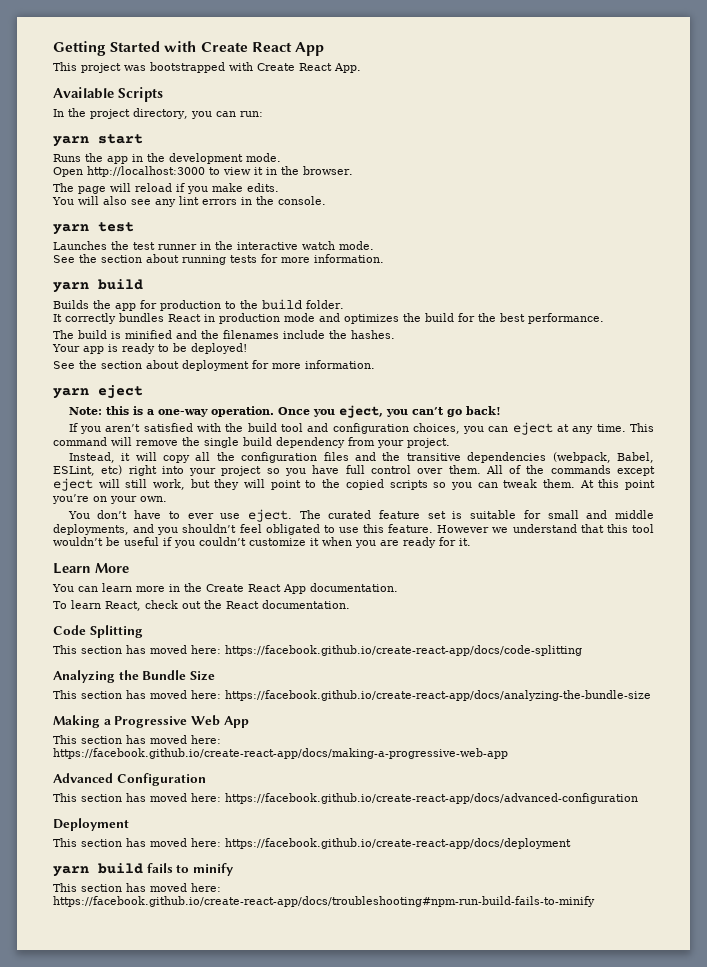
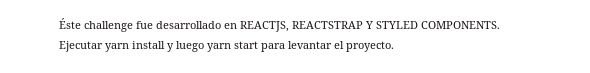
- Getting Started with Create React App
- This project was bootstrapped with Create React App.
- Available Scripts
- In the project directory, you can run:
- yarn start
- Runs the app in the development mode.
- Open http://localhost:3000 to view it in the browser.
- The page will reload if you make edits.
- You will also see any lint errors in the console.
- yarn test
- Launches the test runner in the interactive watch mode.
- See the section about running tests for more information.
- yarn build
- Builds the app for production to the build folder.
- It correctly bundles React in production mode and optimizes the build for the best performance.
- The build is minified and the filenames include the hashes.
- Your app is ready to be deployed!
- See the section about deployment for more information.
- yarn eject
- Note: this is a one-way operation. Once you eject, you can’t go back!
- If you aren’t satisfied with the build tool and configuration choices, you can eject at any time. This command will remove the single build dependency from your project.
- Instead, it will copy all the configuration files and the transitive dependencies (webpack, Babel, ESLint, etc) right into your project so you have full control over them. All of the commands except eject will still work, but they will point to the copied scripts so you can tweak them. At this point you’re on your own.
- You don’t have to ever use eject. The curated feature set is suitable for small and middle deployments, and you shouldn’t feel obligated to use this feature. However we understand that this tool wouldn’t be useful if you couldn’t customize it when you are ready for it.
- Learn More
- You can learn more in the Create React App documentation.
- To learn React, check out the React documentation.
- Code Splitting
- This section has moved here: https://facebook.github.io/create-react-app/docs/code-splitting
- Analyzing the Bundle Size
- This section has moved here: https://facebook.github.io/create-react-app/docs/analyzing-the-bundle-size
- Making a Progressive Web App
- This section has moved here: https://facebook.github.io/create-react-app/docs/making-a-progressive-web-app
- Advanced Configuration
- This section has moved here: https://facebook.github.io/create-react-app/docs/advanced-configuration
- Deployment
- This section has moved here: https://facebook.github.io/create-react-app/docs/deployment
- yarn build fails to minify
- This section has moved here: https://facebook.github.io/create-react-app/docs/troubleshooting#npm-run-build-fails-to-minify
+ Éste challenge fue desarrollado en REACTJS, REACTSTRAP Y STYLED COMPONENTS.
+ Ejecutar yarn install y luego yarn start para levantar el proyecto.

